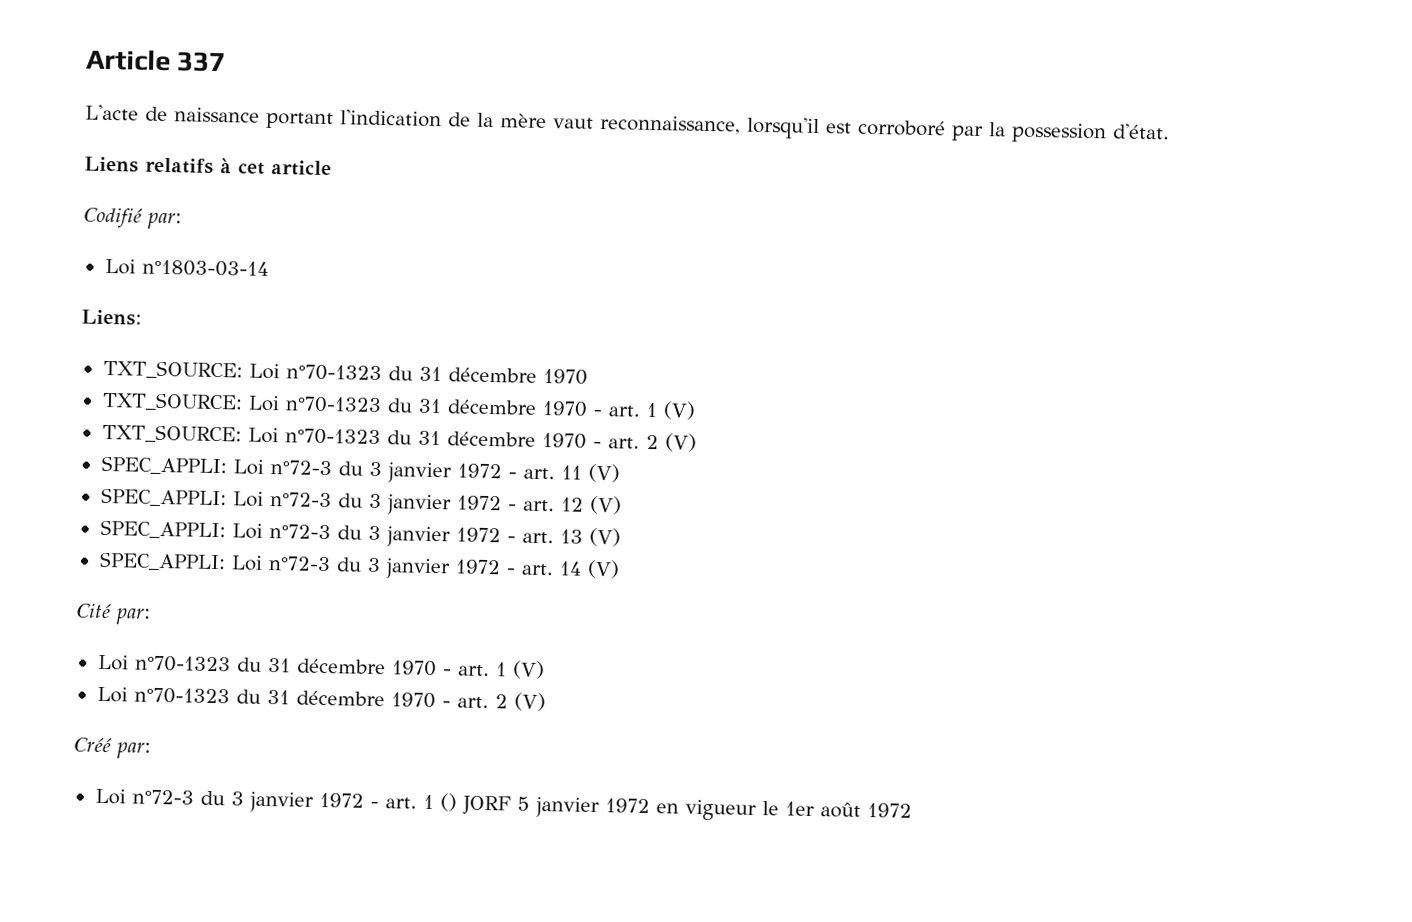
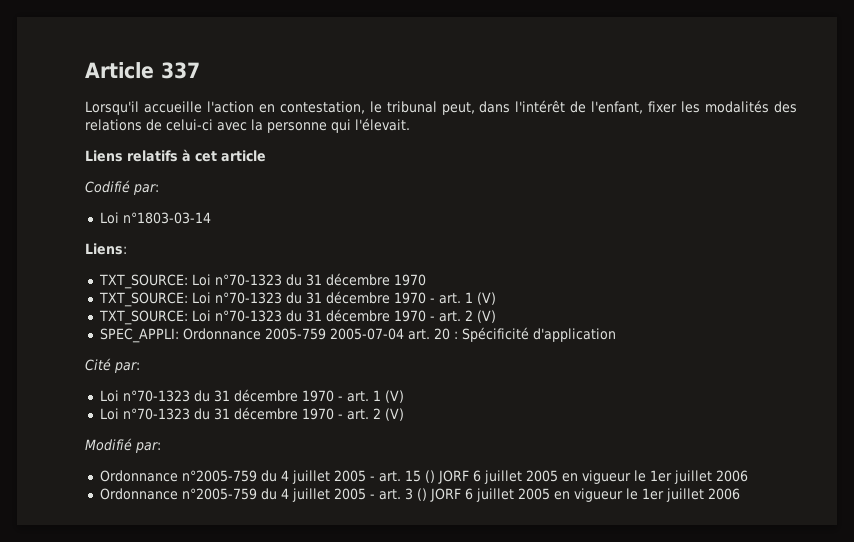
- L'acte de naissance portant l'indication de la mère vaut reconnaissance, lorsqu'il est corroboré par la possession d'état.
+ Lorsqu'il accueille l'action en contestation, le tribunal peut, dans l'intérêt de l'enfant, fixer les modalités des relations de celui-ci avec la personne qui l'élevait.
- SPEC_APPLI: Loi n°72-3 du 3 janvier 1972 - art. 11 (V)
- SPEC_APPLI: Loi n°72-3 du 3 janvier 1972 - art. 12 (V)
- SPEC_APPLI: Loi n°72-3 du 3 janvier 1972 - art. 13 (V)
- SPEC_APPLI: Loi n°72-3 du 3 janvier 1972 - art. 14 (V)
+ SPEC_APPLI: Ordonnance 2005-759 2005-07-04 art. 20 : Spécificité d'application
- Créé par:
- Loi n°72-3 du 3 janvier 1972 - art. 1 () JORF 5 janvier 1972 en vigueur le 1er août 1972
+ Modifié par:
+ Ordonnance n°2005-759 du 4 juillet 2005 - art. 15 () JORF 6 juillet 2005 en vigueur le 1er juillet 2006
+ Ordonnance n°2005-759 du 4 juillet 2005 - art. 3 () JORF 6 juillet 2005 en vigueur le 1er juillet 2006

